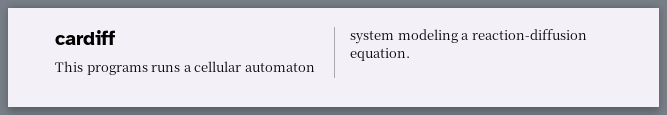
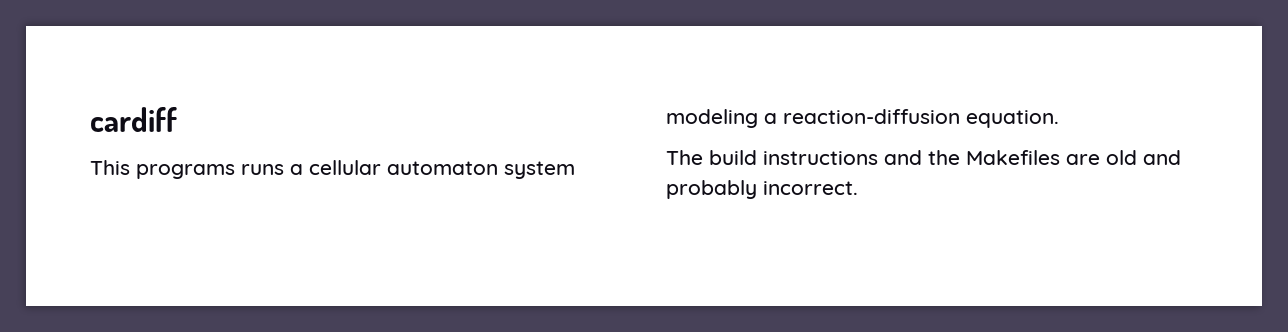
+ The build instructions and the Makefiles are old and probably incorrect.

